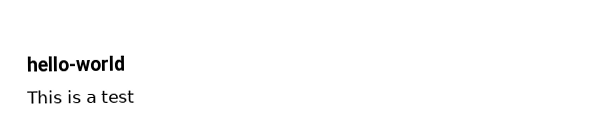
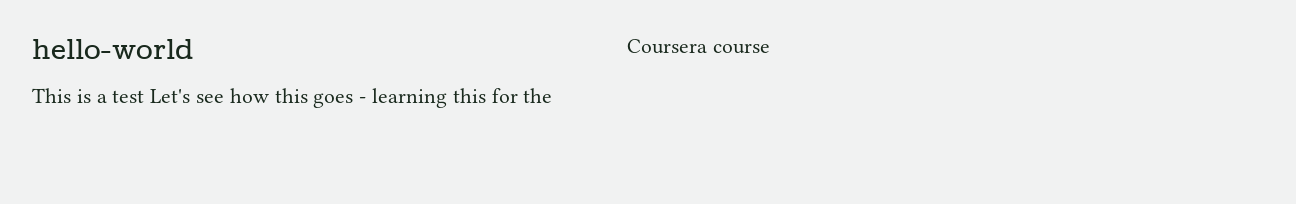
- This is a test
+ This is a test Let's see how this goes - learning this for the Coursera course

